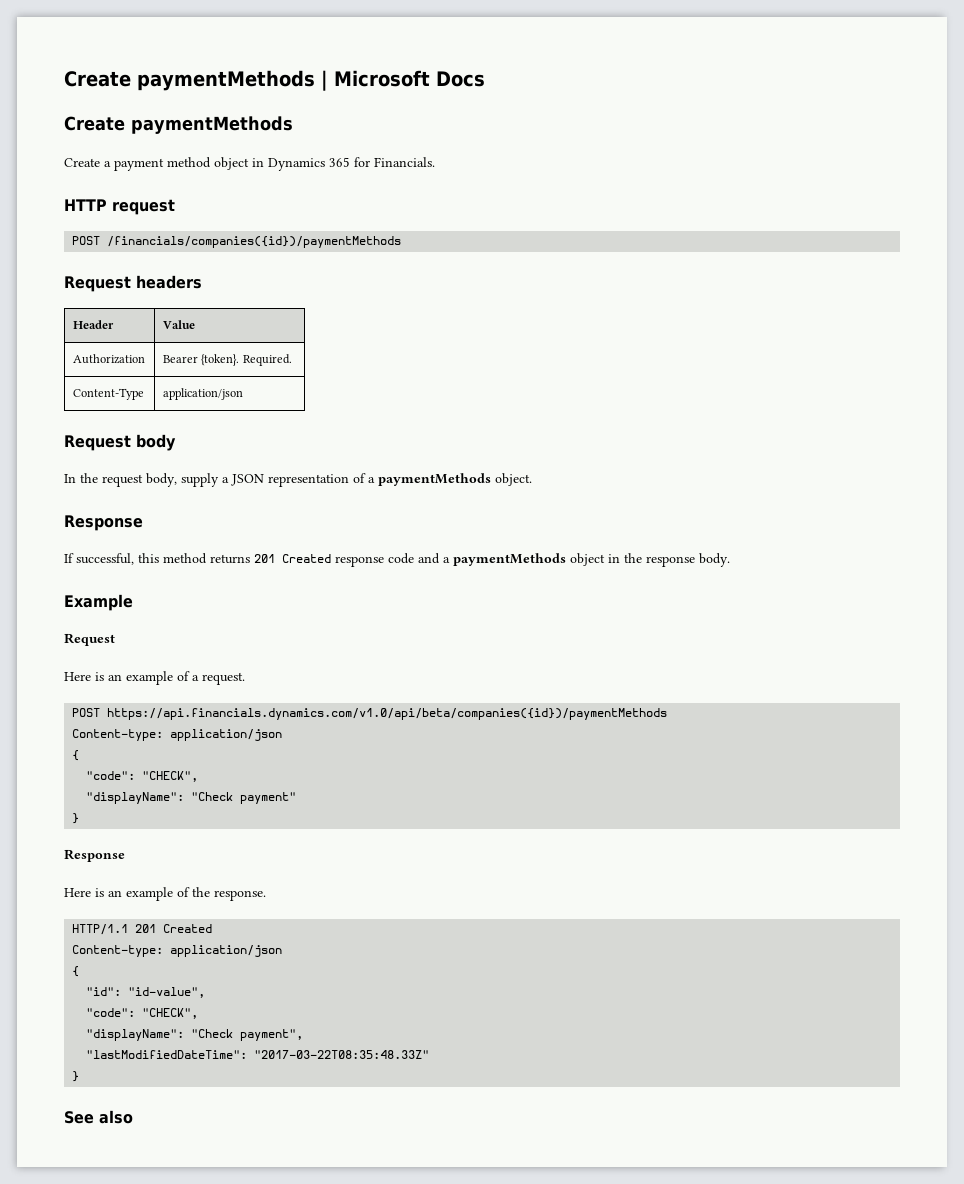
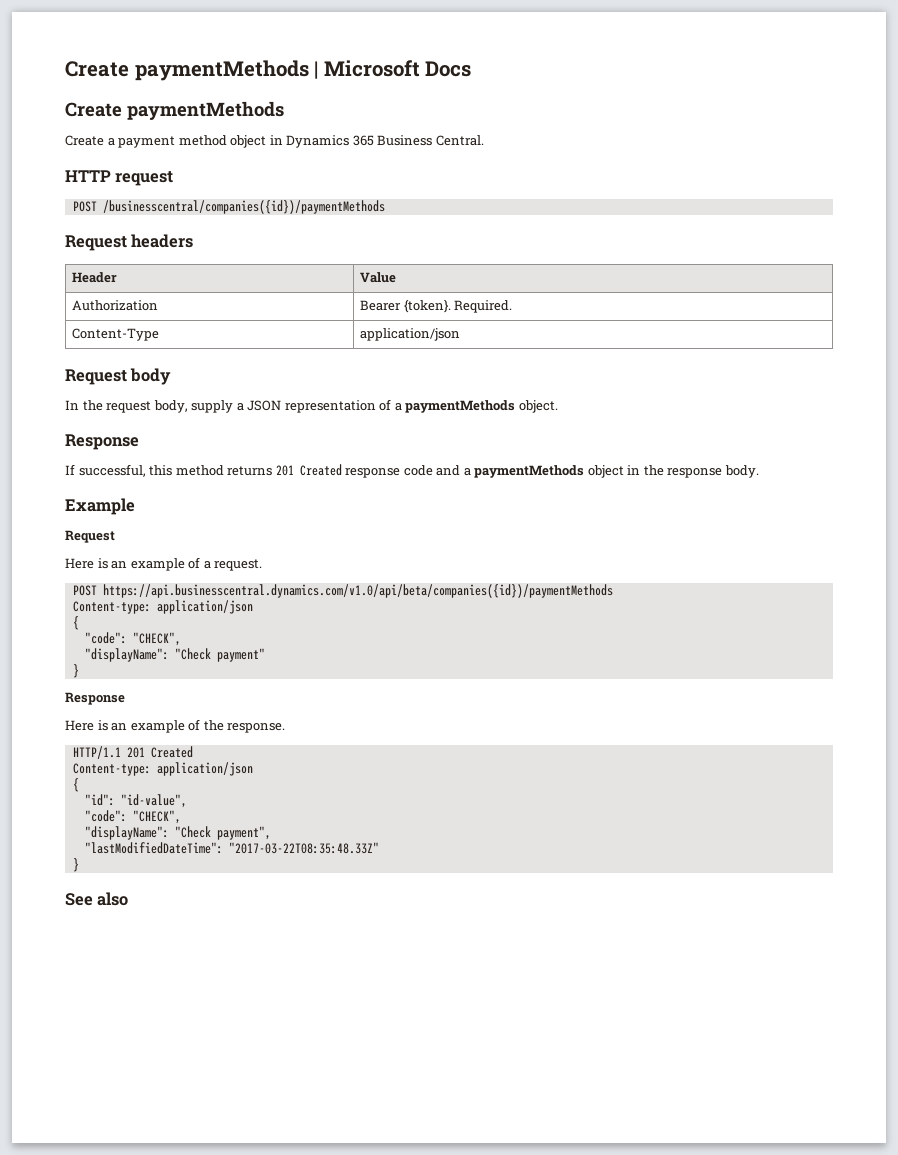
- Create a payment method object in Dynamics 365 for Financials.
+ Create a payment method object in Dynamics 365 Business Central.
- POST /financials/companies({id})/paymentMethods
+ POST /businesscentral/companies({id})/paymentMethods
- POST https://api.financials.dynamics.com/v1.0/api/beta/companies({id})/paymentMethods
+ POST https://api.businesscentral.dynamics.com/v1.0/api/beta/companies({id})/paymentMethods

